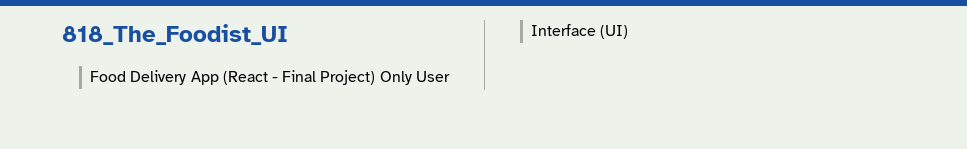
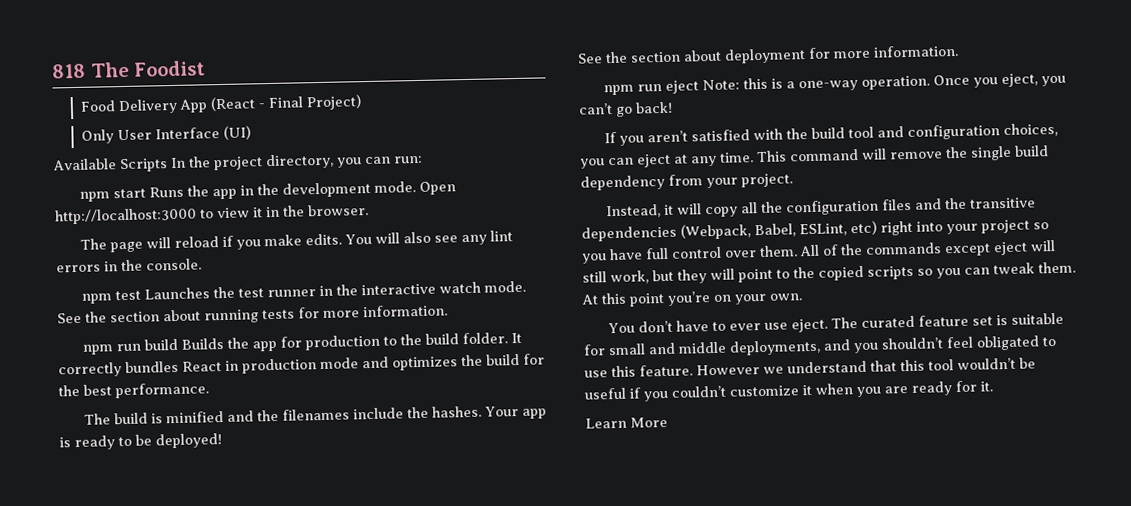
- 818_The_Foodist_UI
+ 818 The Foodist
- Food Delivery App (React - Final Project) Only User Interface (UI)
+ Food Delivery App (React - Final Project)
+ Only User Interface (UI)
+ Available Scripts In the project directory, you can run:
+ npm start Runs the app in the development mode. Open http://localhost:3000 to view it in the browser.
+ The page will reload if you make edits. You will also see any lint errors in the console.
+ npm test Launches the test runner in the interactive watch mode. See the section about running tests for more information.
+ npm run build Builds the app for production to the build folder. It correctly bundles React in production mode and optimizes the build for the best performance.
+ The build is minified and the filenames include the hashes. Your app is ready to be deployed!
+ See the section about deployment for more information.
+ npm run eject Note: this is a one-way operation. Once you eject, you can’t go back!
+ If you aren’t satisfied with the build tool and configuration choices, you can eject at any time. This command will remove the single build dependency from your project.
+ Instead, it will copy all the configuration files and the transitive dependencies (Webpack, Babel, ESLint, etc) right into your project so you have full control over them. All of the commands except eject will still work, but they will point to the copied scripts so you can tweak them. At this point you’re on your own.
+ You don’t have to ever use eject. The curated feature set is suitable for small and middle deployments, and you shouldn’t feel obligated to use this feature. However we understand that this tool wouldn’t be useful if you couldn’t customize it when you are ready for it.
+ Learn More

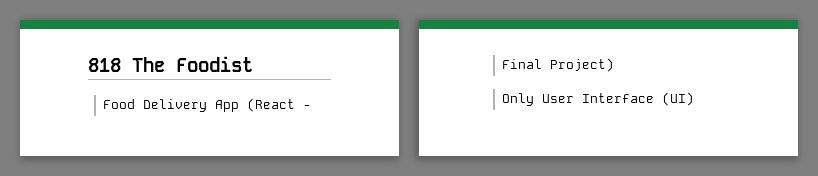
- Available Scripts In the project directory, you can run:
- npm start Runs the app in the development mode. Open http://localhost:3000 to view it in the browser.
- The page will reload if you make edits. You will also see any lint errors in the console.
- npm test Launches the test runner in the interactive watch mode. See the section about running tests for more information.
- npm run build Builds the app for production to the build folder. It correctly bundles React in production mode and optimizes the build for the best performance.
- The build is minified and the filenames include the hashes. Your app is ready to be deployed!
- See the section about deployment for more information.
- npm run eject Note: this is a one-way operation. Once you eject, you can’t go back!
- If you aren’t satisfied with the build tool and configuration choices, you can eject at any time. This command will remove the single build dependency from your project.
- Instead, it will copy all the configuration files and the transitive dependencies (Webpack, Babel, ESLint, etc) right into your project so you have full control over them. All of the commands except eject will still work, but they will point to the copied scripts so you can tweak them. At this point you’re on your own.
- You don’t have to ever use eject. The curated feature set is suitable for small and middle deployments, and you shouldn’t feel obligated to use this feature. However we understand that this tool wouldn’t be useful if you couldn’t customize it when you are ready for it.
- Learn More

